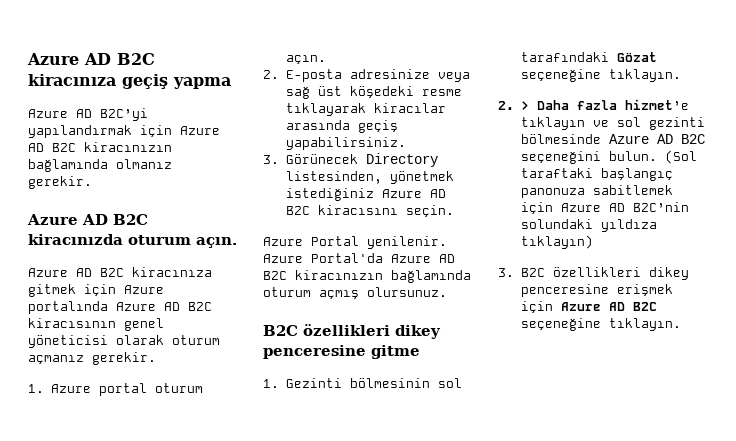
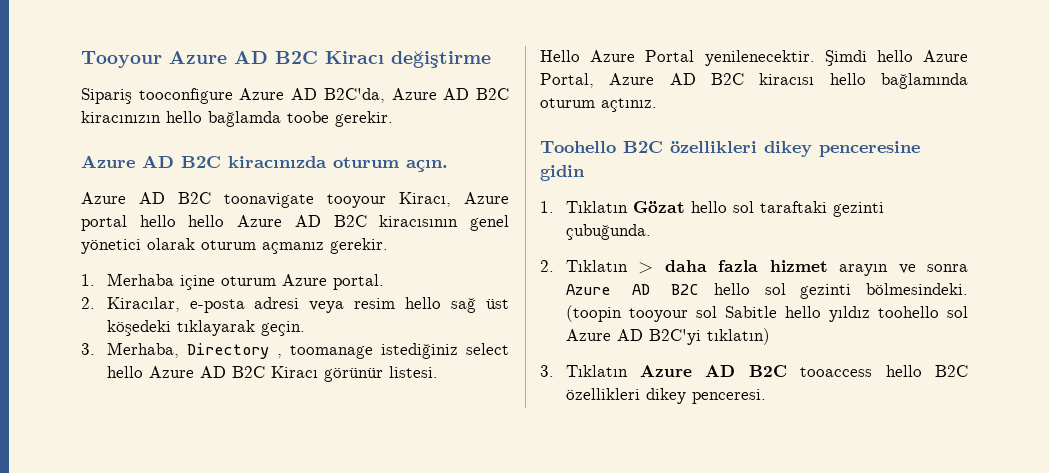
- Azure AD B2C kiracınıza geçiş yapma
- Azure AD B2C’yi yapılandırmak için Azure AD B2C kiracınızın bağlamında olmanız gerekir.
+ Tooyour Azure AD B2C Kiracı değiştirme
+ Sipariş tooconfigure Azure AD B2C'da, Azure AD B2C kiracınızın hello bağlamda toobe gerekir.
- Azure AD B2C kiracınıza gitmek için Azure portalında Azure AD B2C kiracısının genel yöneticisi olarak oturum açmanız gerekir.
+ Azure AD B2C toonavigate tooyour Kiracı, Azure portal hello hello Azure AD B2C kiracısının genel yönetici olarak oturum açmanız gerekir.
- 1. Azure portal oturum açın.
- 2. E-posta adresinize veya sağ üst köşedeki resme tıklayarak kiracılar arasında geçiş yapabilirsiniz.
- 3. Görünecek Directory listesinden, yönetmek istediğiniz Azure AD B2C kiracısını seçin.
- Azure Portal yenilenir. Azure Portal'da Azure AD B2C kiracınızın bağlamında oturum açmış olursunuz.
- B2C özellikleri dikey penceresine gitme
- 1. Gezinti bölmesinin sol tarafındaki Gözat seçeneğine tıklayın.
- 2. > Daha fazla hizmet’e tıklayın ve sol gezinti bölmesinde Azure AD B2C seçeneğini bulun. (Sol taraftaki başlangıç panonuza sabitlemek için Azure AD B2C’nin solundaki yıldıza tıklayın)
- 3. B2C özellikleri dikey penceresine erişmek için Azure AD B2C seçeneğine tıklayın.
+ 1. Merhaba içine oturum Azure portal.
+ 2. Kiracılar, e-posta adresi veya resim hello sağ üst köşedeki tıklayarak geçin.
+ 3. Merhaba, Directory , toomanage istediğiniz select hello Azure AD B2C Kiracı görünür listesi.
+ Hello Azure Portal yenilenecektir. Şimdi hello Azure Portal, Azure AD B2C kiracısı hello bağlamında oturum açtınız.
+ Toohello B2C özellikleri dikey penceresine gidin
+ 1. Tıklatın Gözat hello sol taraftaki gezinti çubuğunda.
+ 2. Tıklatın > daha fazla hizmet arayın ve sonra Azure AD B2C hello sol gezinti bölmesindeki. (toopin tooyour sol Sabitle hello yıldız toohello sol Azure AD B2C'yi tıklatın)
+ 3. Tıklatın Azure AD B2C tooaccess hello B2C özellikleri dikey penceresi.

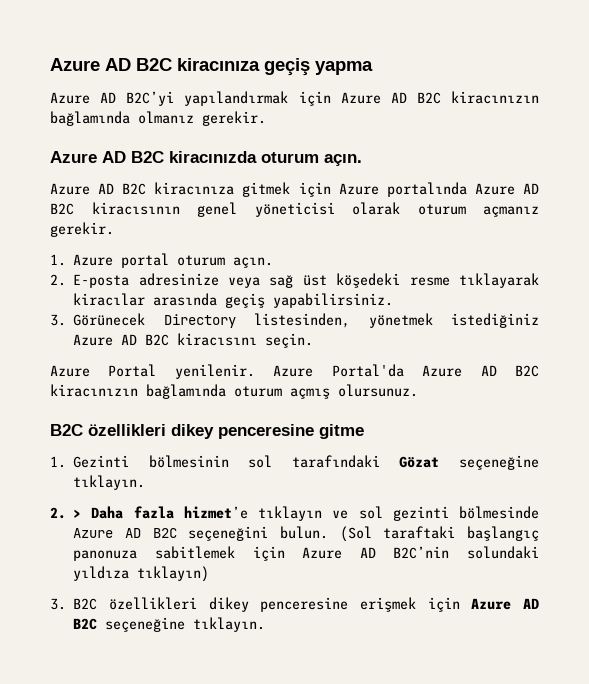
- Tooyour Azure AD B2C Kiracı değiştirme
- Sipariş tooconfigure Azure AD B2C'da, Azure AD B2C kiracınızın hello bağlamda toobe gerekir.
+ Azure AD B2C kiracınıza geçiş yapma
+ Azure AD B2C’yi yapılandırmak için Azure AD B2C kiracınızın bağlamında olmanız gerekir.
- Azure AD B2C toonavigate tooyour Kiracı, Azure portal hello hello Azure AD B2C kiracısının genel yönetici olarak oturum açmanız gerekir.
+ Azure AD B2C kiracınıza gitmek için Azure portalında Azure AD B2C kiracısının genel yöneticisi olarak oturum açmanız gerekir.
- 1. Merhaba içine oturum Azure portal.
- 2. Kiracılar, e-posta adresi veya resim hello sağ üst köşedeki tıklayarak geçin.
- 3. Merhaba, Directory , toomanage istediğiniz select hello Azure AD B2C Kiracı görünür listesi.
- Hello Azure Portal yenilenecektir. Şimdi hello Azure Portal, Azure AD B2C kiracısı hello bağlamında oturum açtınız.
- Toohello B2C özellikleri dikey penceresine gidin
- 1. Tıklatın Gözat hello sol taraftaki gezinti çubuğunda.
- 2. Tıklatın > daha fazla hizmet arayın ve sonra Azure AD B2C hello sol gezinti bölmesindeki. (toopin tooyour sol Sabitle hello yıldız toohello sol Azure AD B2C'yi tıklatın)
- 3. Tıklatın Azure AD B2C tooaccess hello B2C özellikleri dikey penceresi.
+ 1. Azure portal oturum açın.
+ 2. E-posta adresinize veya sağ üst köşedeki resme tıklayarak kiracılar arasında geçiş yapabilirsiniz.
+ 3. Görünecek Directory listesinden, yönetmek istediğiniz Azure AD B2C kiracısını seçin.
+ Azure Portal yenilenir. Azure Portal'da Azure AD B2C kiracınızın bağlamında oturum açmış olursunuz.
+ B2C özellikleri dikey penceresine gitme
+ 1. Gezinti bölmesinin sol tarafındaki Gözat seçeneğine tıklayın.
+ 2. > Daha fazla hizmet’e tıklayın ve sol gezinti bölmesinde Azure AD B2C seçeneğini bulun. (Sol taraftaki başlangıç panonuza sabitlemek için Azure AD B2C’nin solundaki yıldıza tıklayın)
+ 3. B2C özellikleri dikey penceresine erişmek için Azure AD B2C seçeneğine tıklayın.

